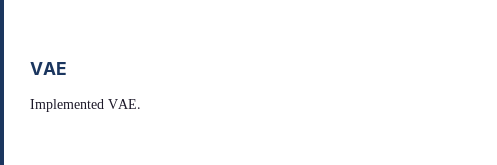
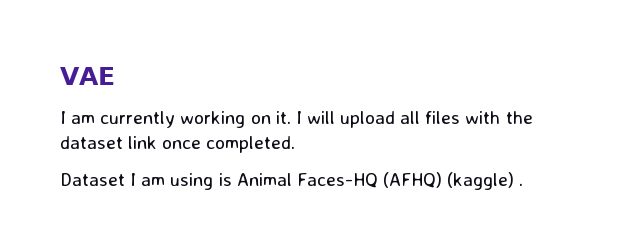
- Implemented VAE.
+ I am currently working on it. I will upload all files with the dataset link once completed.
+ Dataset I am using is Animal Faces-HQ (AFHQ) (kaggle) .

